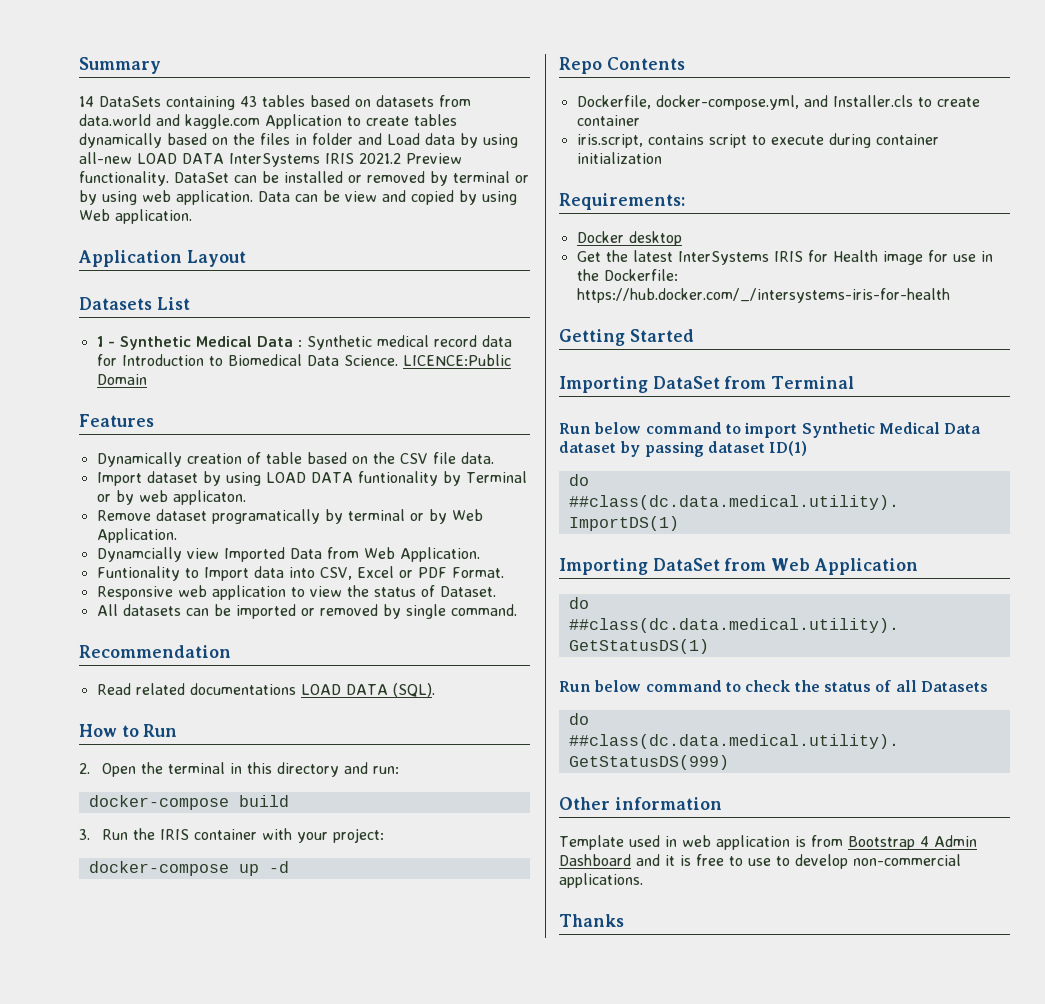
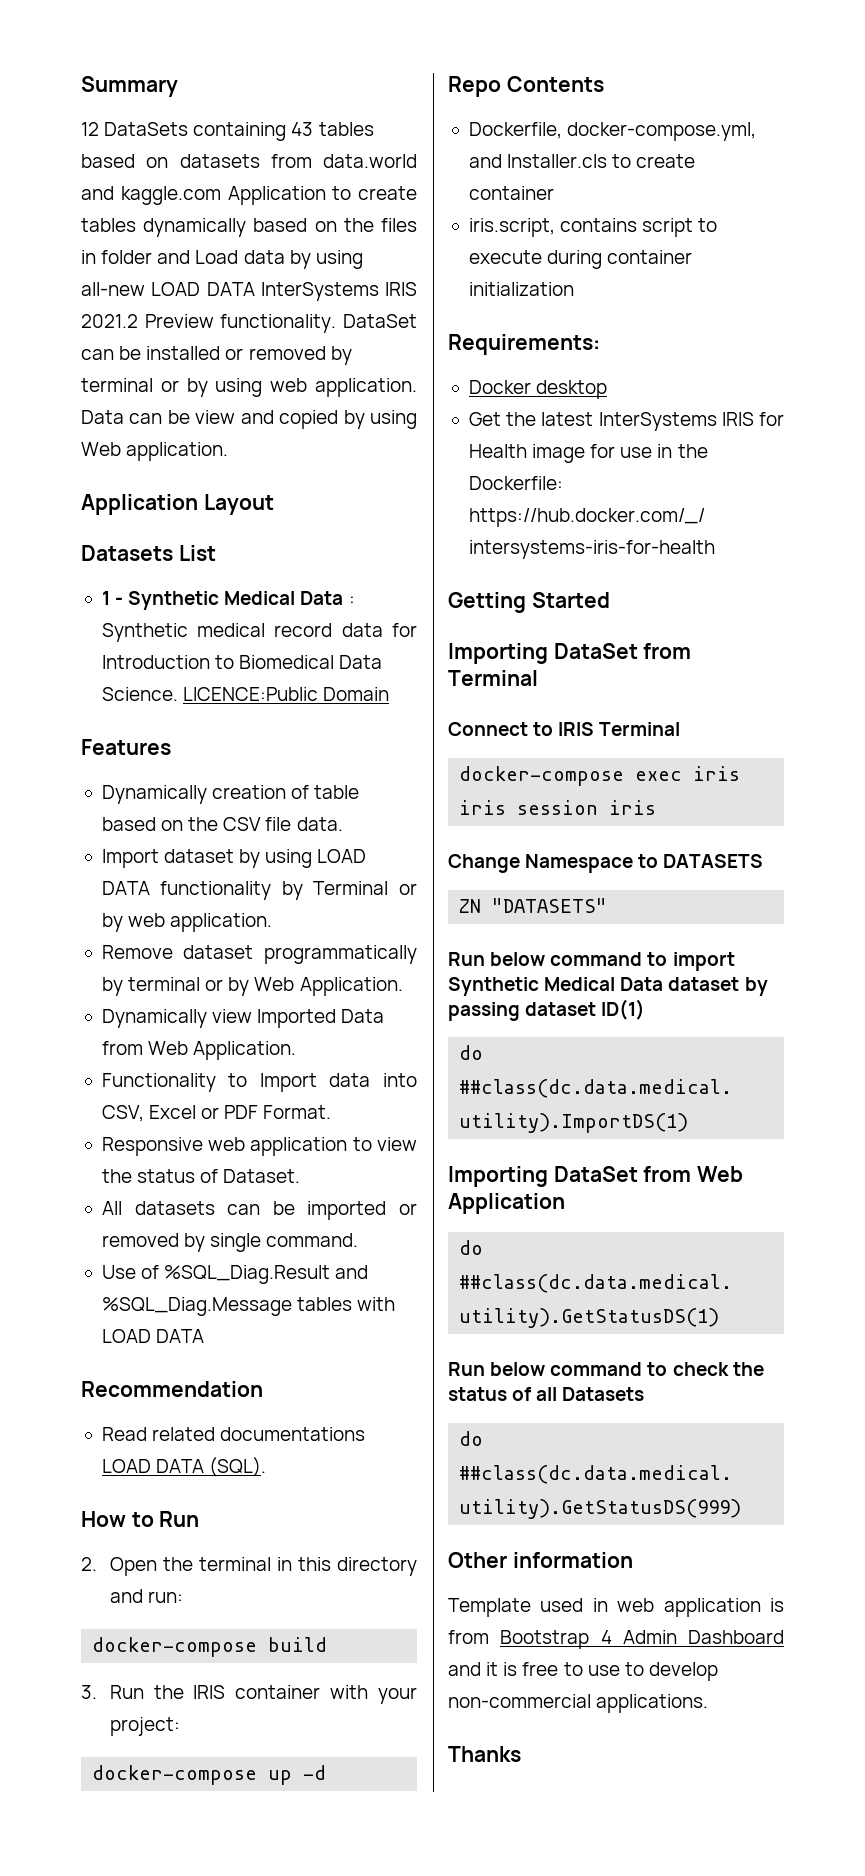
- 14 DataSets containing 43 tables based on datasets from data.world and kaggle.com Application to create tables dynamically based on the files in folder and Load data by using all-new LOAD DATA InterSystems IRIS 2021.2 Preview functionality.
+ 12 DataSets containing 43 tables based on datasets from data.world and kaggle.com Application to create tables dynamically based on the files in folder and Load data by using all-new LOAD DATA InterSystems IRIS 2021.2 Preview functionality.
- Import dataset by using LOAD DATA funtionality by Terminal or by web applicaton.
+ Import dataset by using LOAD DATA functionality by Terminal or by web application.
- Remove dataset programatically by terminal or by Web Application.
+ Remove dataset programmatically by terminal or by Web Application.
- Dynamcially view Imported Data from Web Application.
+ Dynamically view Imported Data from Web Application.
- Funtionality to Import data into CSV, Excel or PDF Format.
+ Functionality to Import data into CSV, Excel or PDF Format.
+ Use of %SQL_Diag.Result and %SQL_Diag.Message tables with LOAD DATA
+ Connect to IRIS Terminal
+ docker-compose exec iris iris session iris
+ Change Namespace to DATASETS
+ ZN "DATASETS"

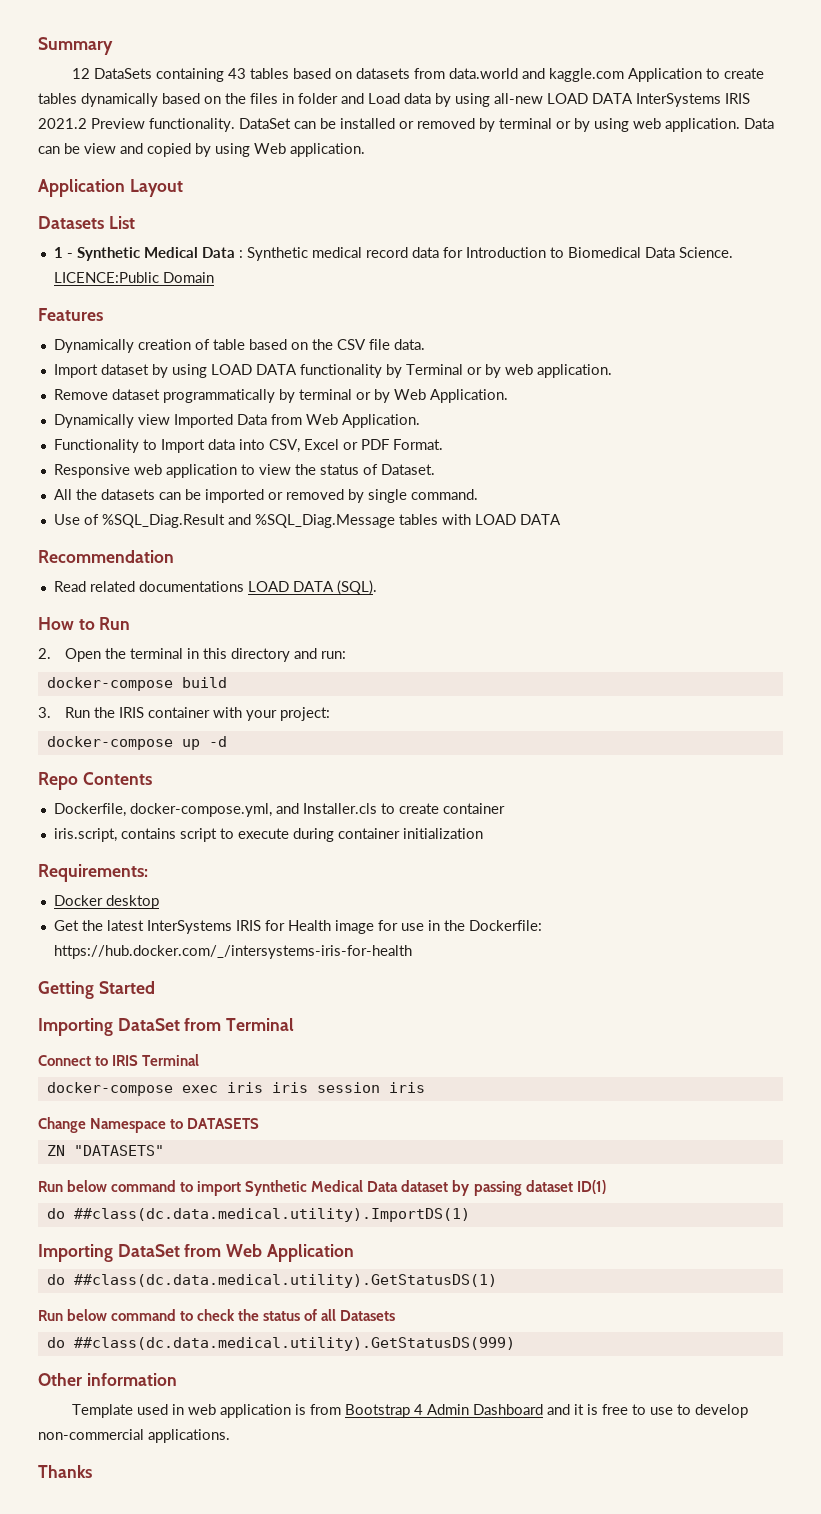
- All datasets can be imported or removed by single command.
+ All the datasets can be imported or removed by single command.

